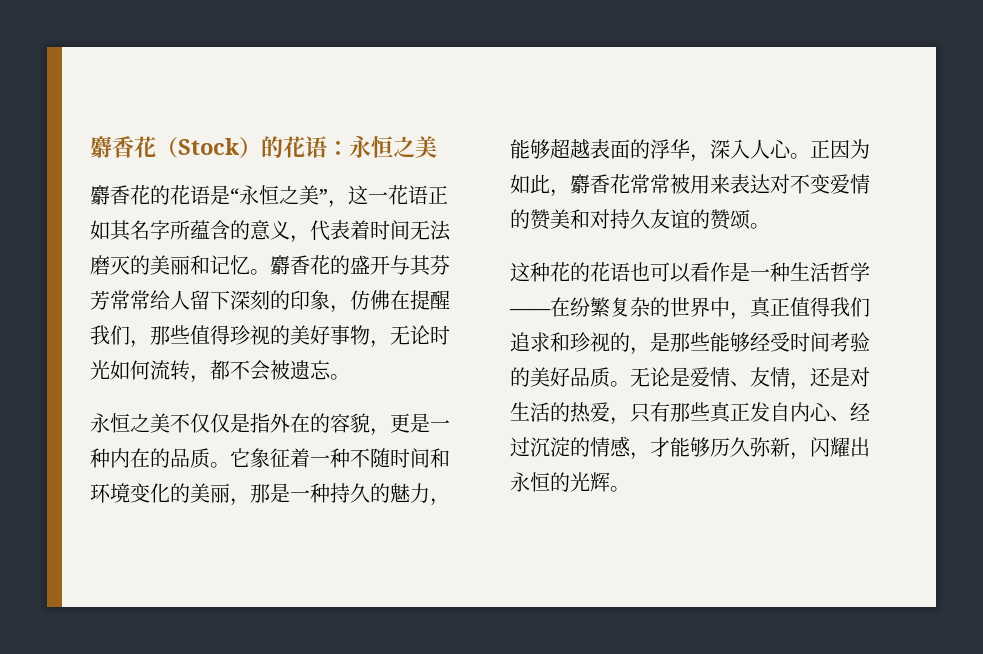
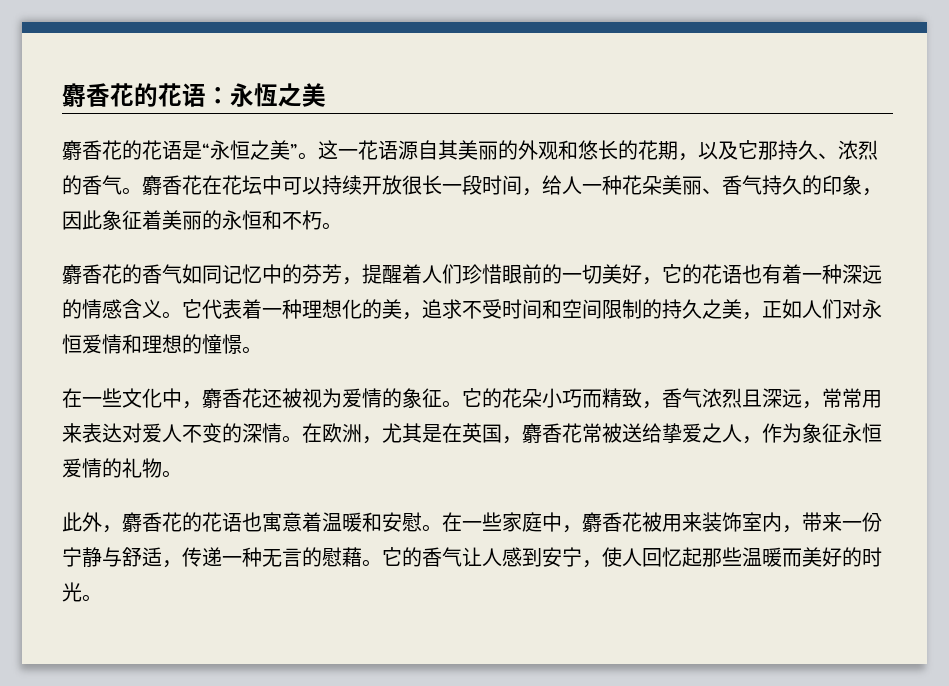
- 麝香花（Stock）的花语：永恒之美
+ 麝香花的花语：永恆之美
- 麝香花的花语是“永恒之美”，这一花语正如其名字所蕴含的意义，代表着时间无法磨灭的美丽和记忆。麝香花的盛开与其芬芳常常给人留下深刻的印象，仿佛在提醒我们，那些值得珍视的美好事物，无论时光如何流转，都不会被遗忘。
- 永恒之美不仅仅是指外在的容貌，更是一种内在的品质。它象征着一种不随时间和环境变化的美丽，那是一种持久的魅力，能够超越表面的浮华，深入人心。正因为如此，麝香花常常被用来表达对不变爱情的赞美和对持久友谊的赞颂。
- 这种花的花语也可以看作是一种生活哲学——在纷繁复杂的世界中，真正值得我们追求和珍视的，是那些能够经受时间考验的美好品质。无论是爱情、友情，还是对生活的热爱，只有那些真正发自内心、经过沉淀的情感，才能够历久弥新，闪耀出永恒的光辉。
+ 麝香花的花语是“永恒之美”。这一花语源自其美丽的外观和悠长的花期，以及它那持久、浓烈的香气。麝香花在花坛中可以持续开放很长一段时间，给人一种花朵美丽、香气持久的印象，因此象征着美丽的永恒和不朽。
+ 麝香花的香气如同记忆中的芬芳，提醒着人们珍惜眼前的一切美好，它的花语也有着一种深远的情感含义。它代表着一种理想化的美，追求不受时间和空间限制的持久之美，正如人们对永恒爱情和理想的憧憬。
+ 在一些文化中，麝香花还被视为爱情的象征。它的花朵小巧而精致，香气浓烈且深远，常常用来表达对爱人不变的深情。在欧洲，尤其是在英国，麝香花常被送给挚爱之人，作为象征永恒爱情的礼物。
+ 此外，麝香花的花语也寓意着温暖和安慰。在一些家庭中，麝香花被用来装饰室内，带来一份宁静与舒适，传递一种无言的慰藉。它的香气让人感到安宁，使人回忆起那些温暖而美好的时光。

